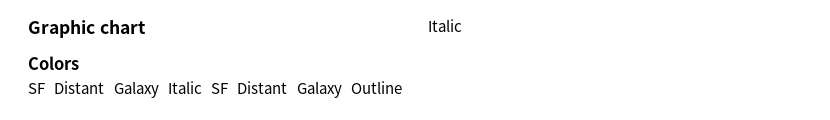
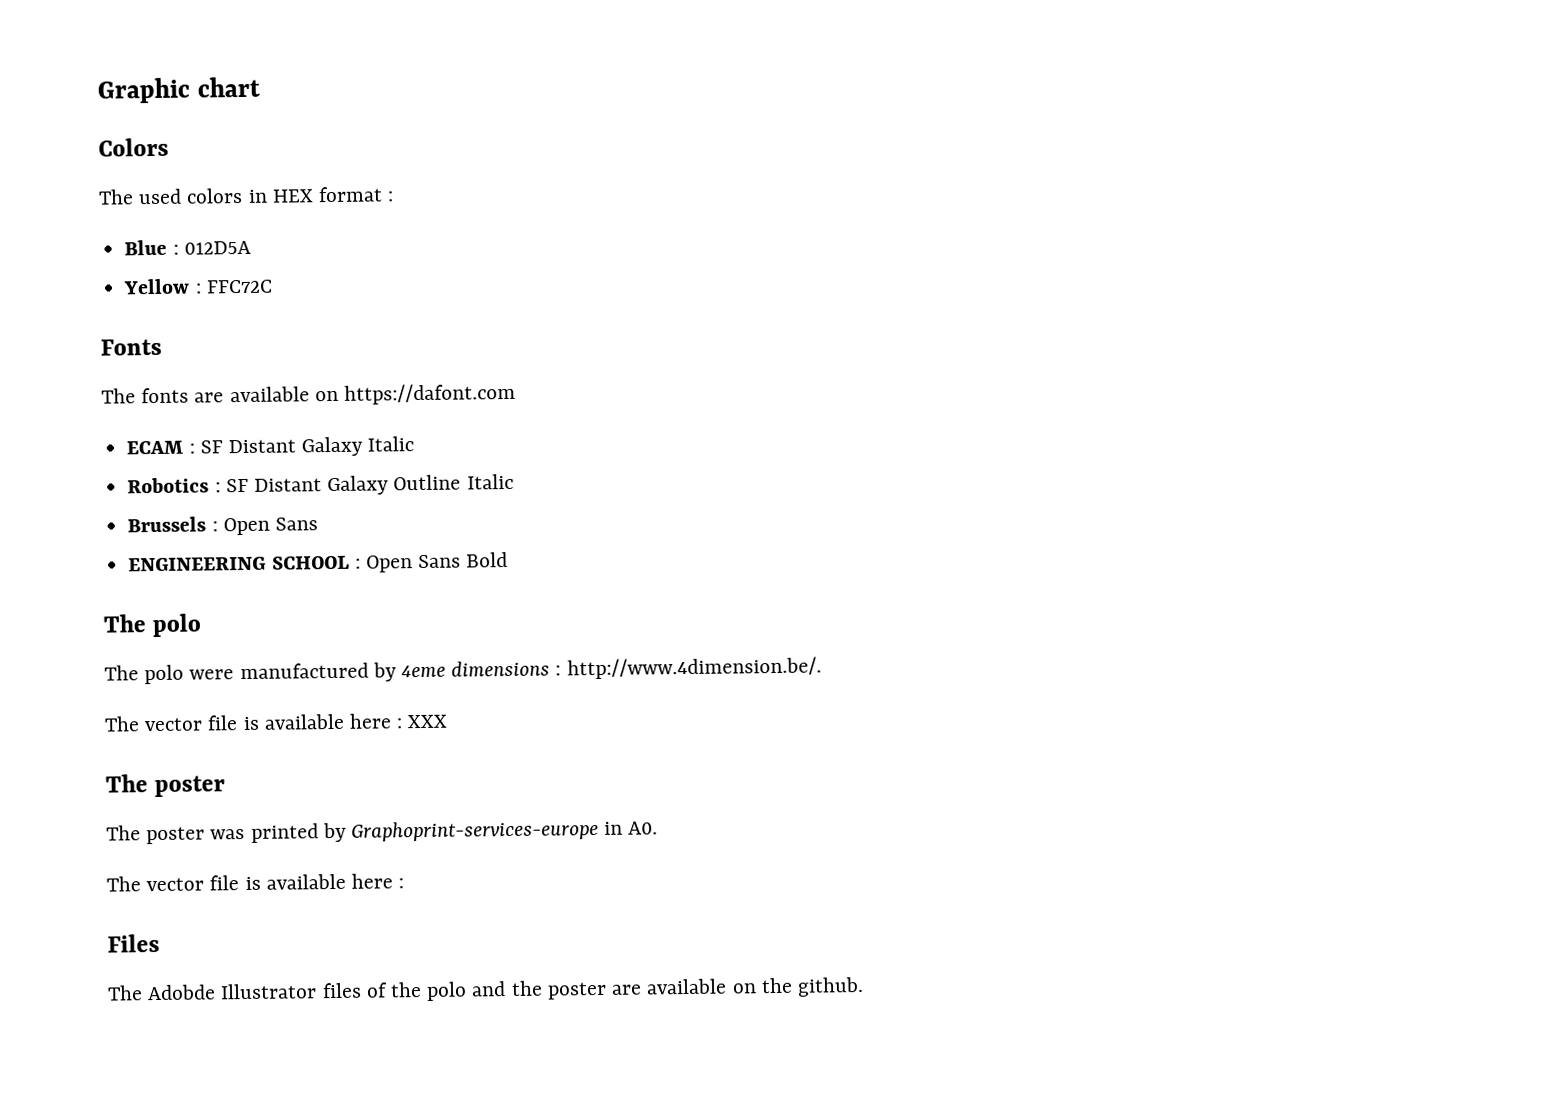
- SF Distant Galaxy Italic SF Distant Galaxy Outline Italic
+ The used colors in HEX format :
+ Blue : 012D5A
+ Yellow : FFC72C
+ Fonts
+ The fonts are available on https://dafont.com
+ ECAM : SF Distant Galaxy Italic
+ Robotics : SF Distant Galaxy Outline Italic
+ Brussels : Open Sans
+ ENGINEERING SCHOOL : Open Sans Bold
+ The polo
+ The polo were manufactured by 4eme dimensions : http://www.4dimension.be/.
+ The vector file is available here : XXX
+ The poster
+ The poster was printed by Graphoprint-services-europe in A0.
+ The vector file is available here :
+ Files
+ The Adobde Illustrator files of the polo and the poster are available on the github.

